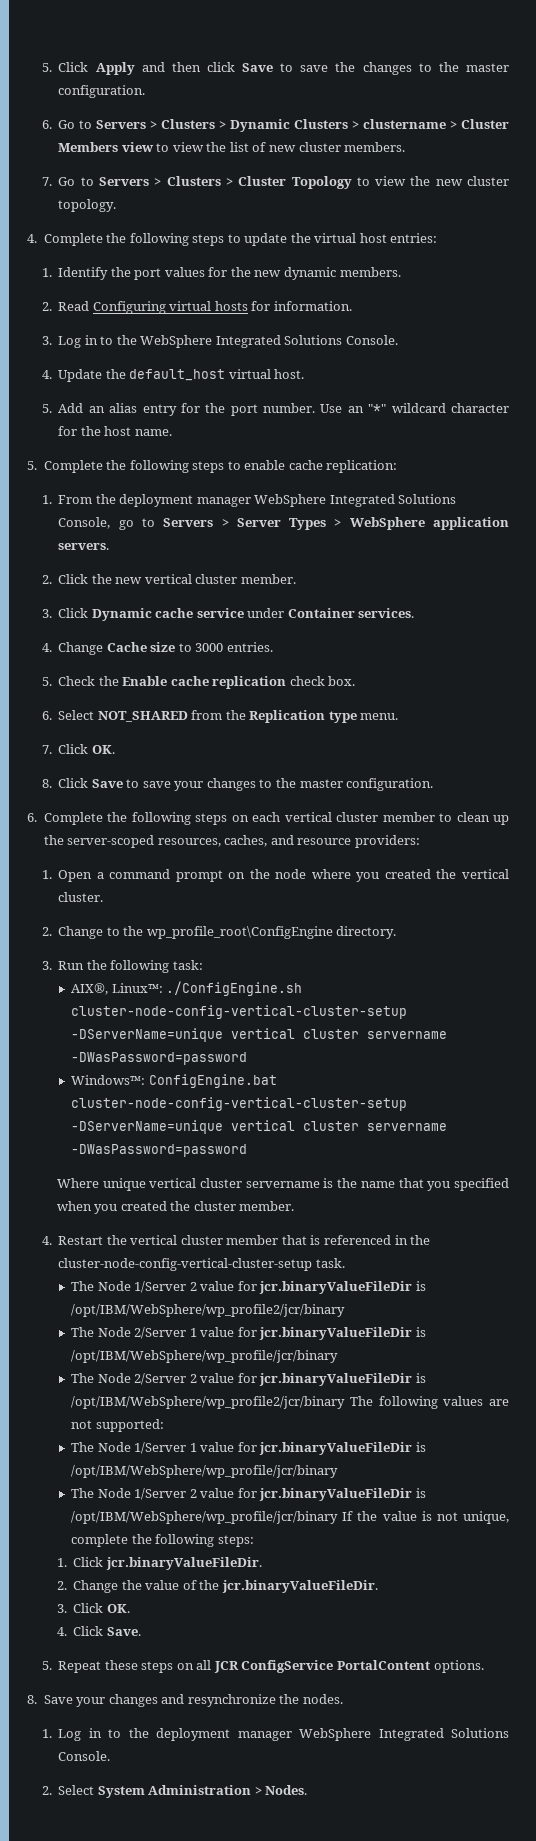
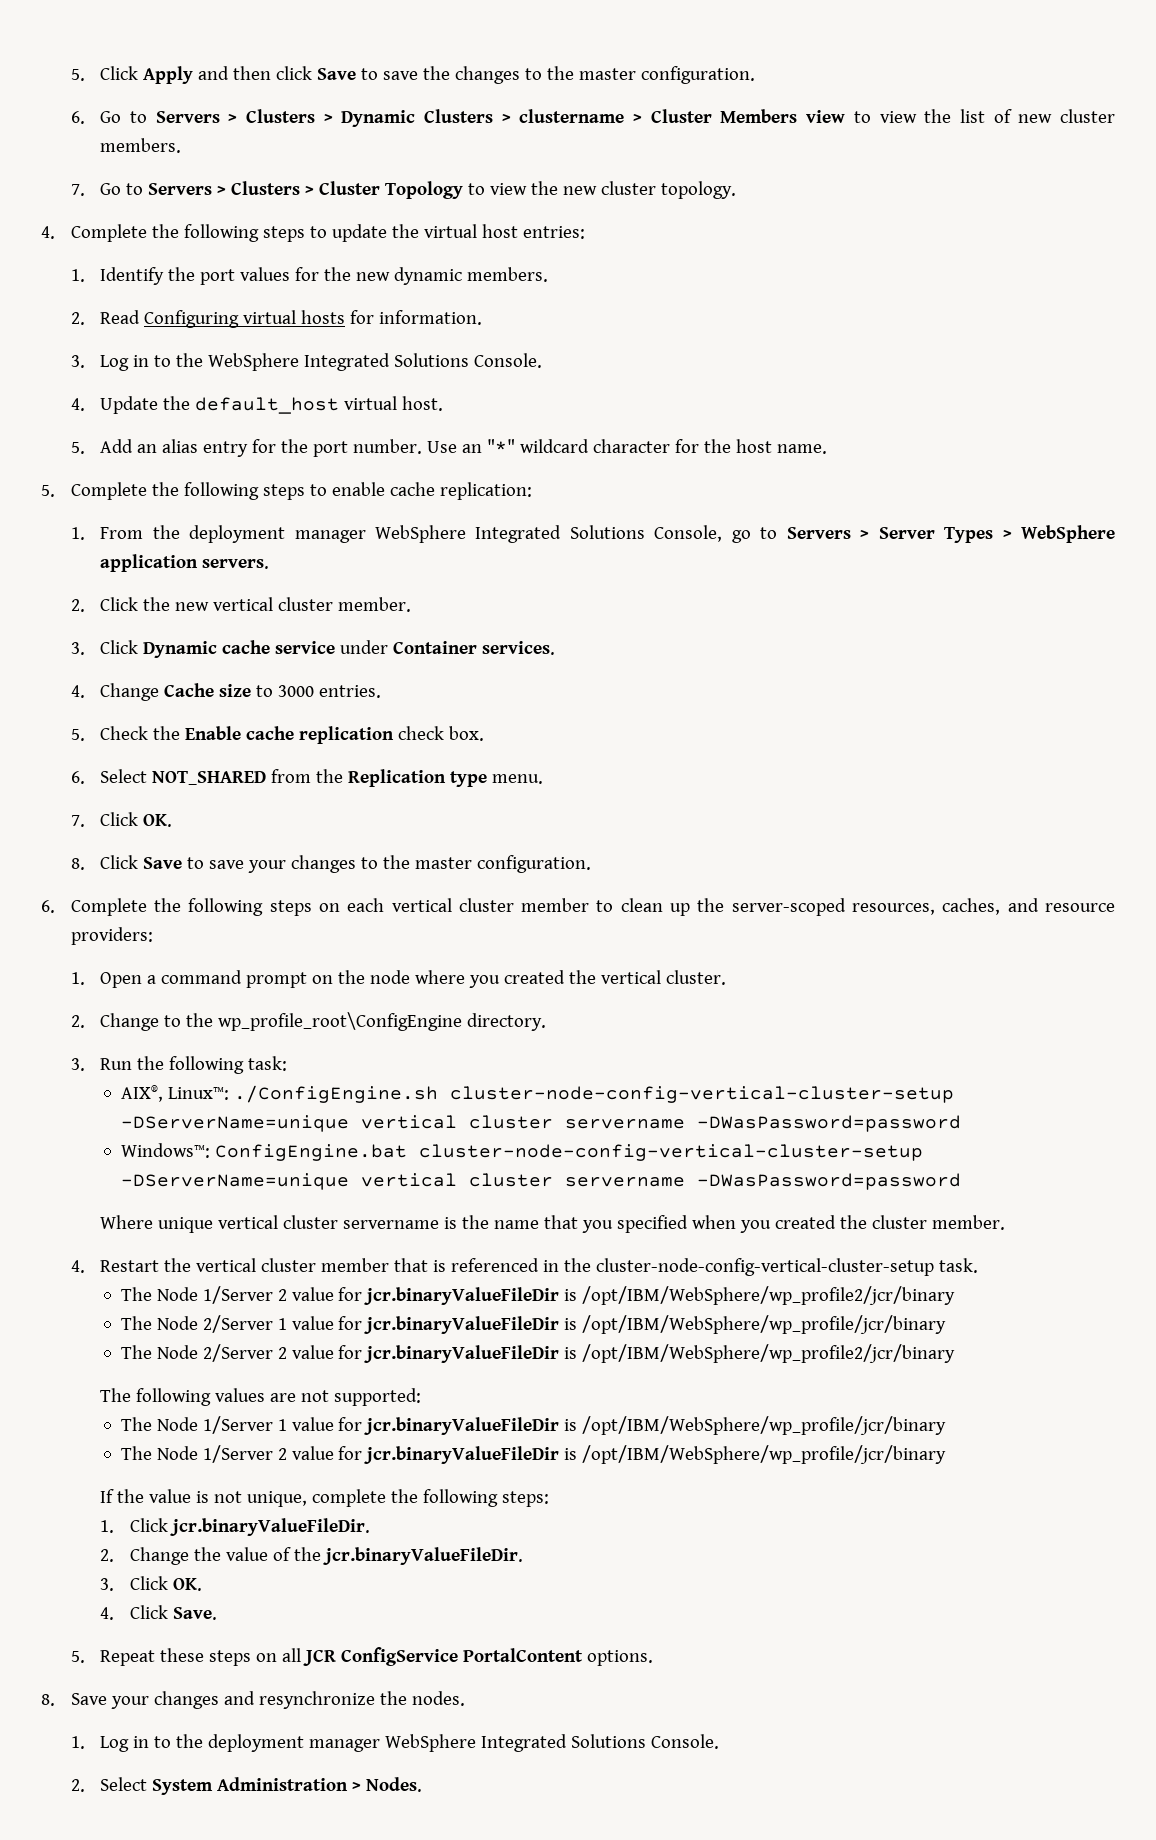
- The Node 2/Server 2 value for jcr.binaryValueFileDir is /opt/IBM/WebSphere/wp_profile2/jcr/binary The following values are not supported:
+ The Node 2/Server 2 value for jcr.binaryValueFileDir is /opt/IBM/WebSphere/wp_profile2/jcr/binary
+ The following values are not supported:
- The Node 1/Server 2 value for jcr.binaryValueFileDir is /opt/IBM/WebSphere/wp_profile/jcr/binary If the value is not unique, complete the following steps:
+ The Node 1/Server 2 value for jcr.binaryValueFileDir is /opt/IBM/WebSphere/wp_profile/jcr/binary
+ If the value is not unique, complete the following steps:

